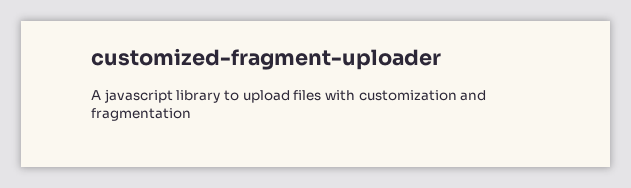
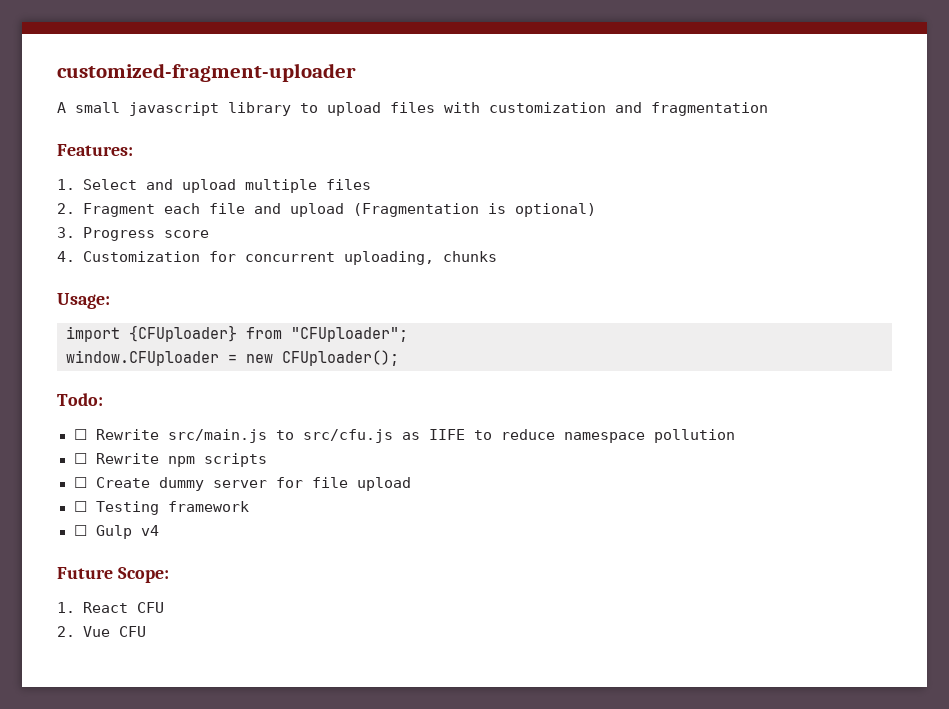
- A javascript library to upload files with customization and fragmentation
+ A small javascript library to upload files with customization and fragmentation
+ Features:
+ 1. Select and upload multiple files
+ 2. Fragment each file and upload (Fragmentation is optional)
+ 3. Progress score
+ 4. Customization for concurrent uploading, chunks
+ Usage:
+ import {CFUploader} from "CFUploader";
+ window.CFUploader = new CFUploader();
+ Todo:
+ ☐ Rewrite src/main.js to src/cfu.js as IIFE to reduce namespace pollution
+ ☐ Rewrite npm scripts
+ ☐ Create dummy server for file upload
+ ☐ Testing framework
+ ☐ Gulp v4
+ Future Scope:
+ 1. React CFU
+ 2. Vue CFU

